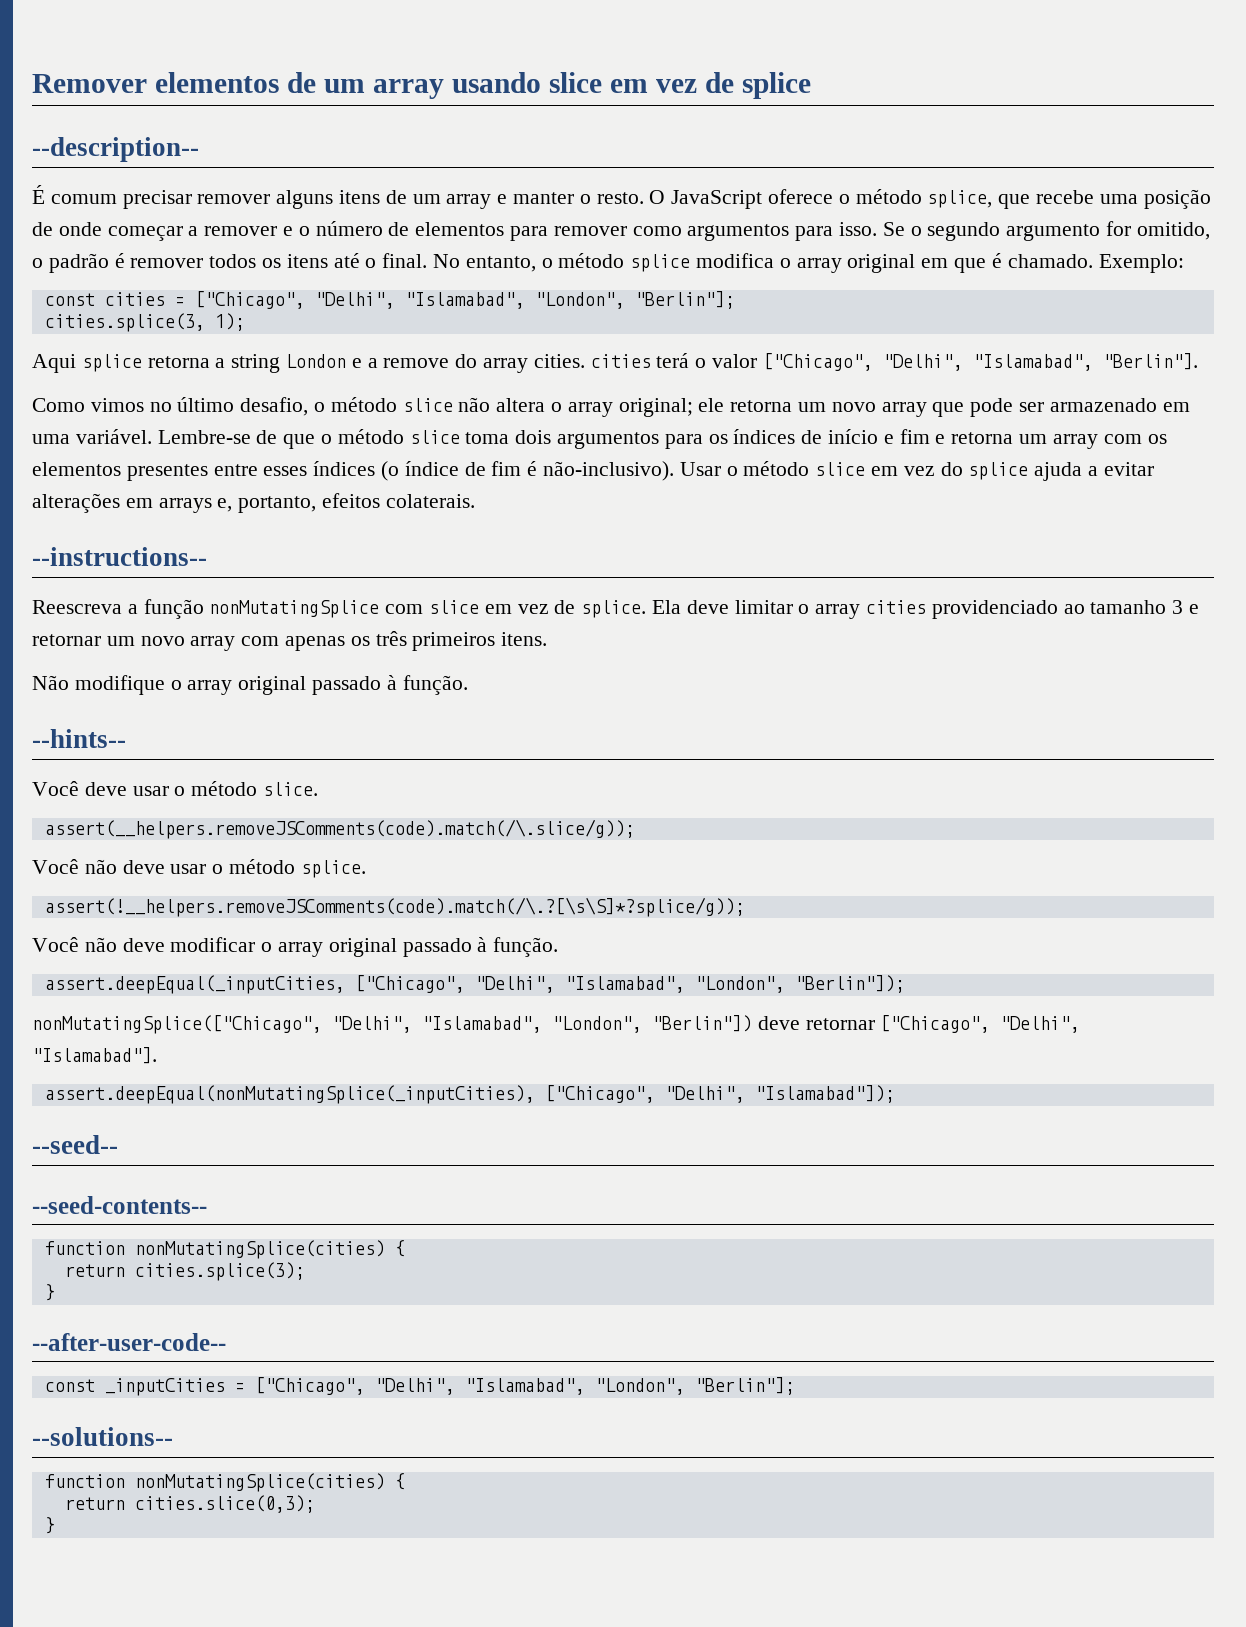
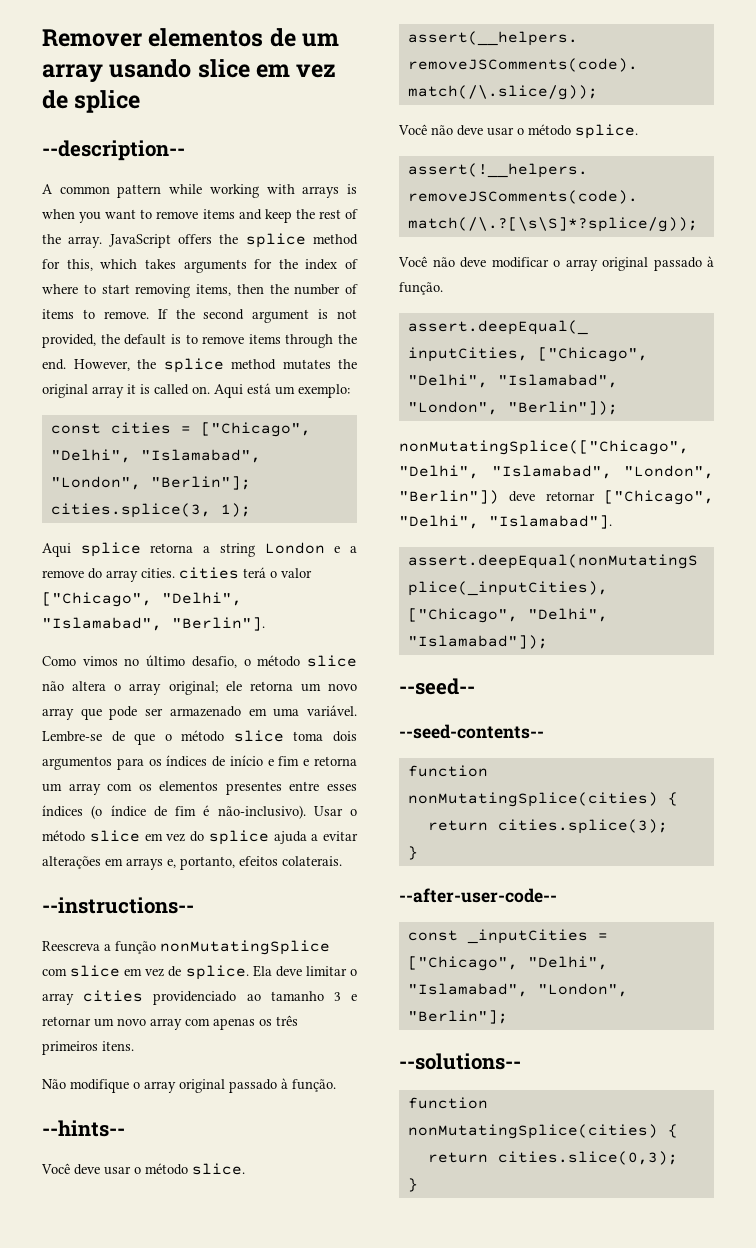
- É comum precisar remover alguns itens de um array e manter o resto. O JavaScript oferece o método splice, que recebe uma posição de onde começar a remover e o número de elementos para remover como argumentos para isso. Se o segundo argumento for omitido, o padrão é remover todos os itens até o final. No entanto, o método splice modifica o array original em que é chamado. Exemplo:
+ A common pattern while working with arrays is when you want to remove items and keep the rest of the array. JavaScript offers the splice method for this, which takes arguments for the index of where to start removing items, then the number of items to remove. If the second argument is not provided, the default is to remove items through the end. However, the splice method mutates the original array it is called on. Aqui está um exemplo:

